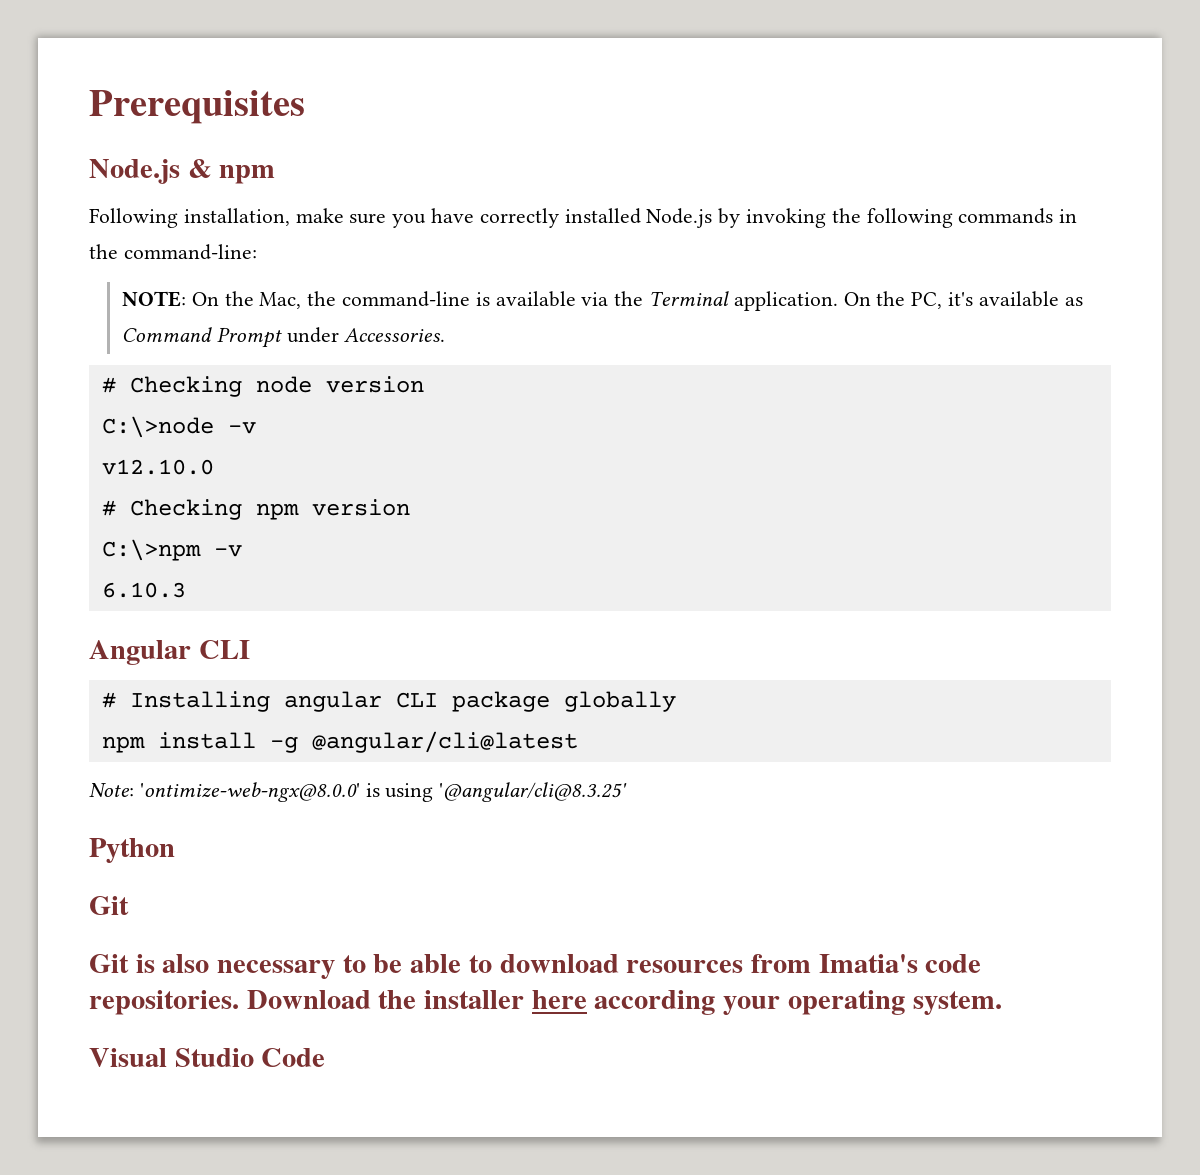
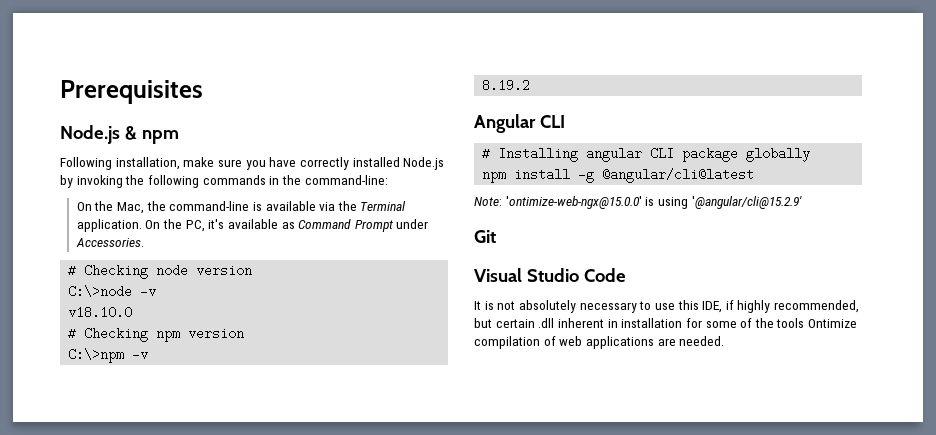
- NOTE: On the Mac, the command-line is available via the Terminal application.
+ On the Mac, the command-line is available via the Terminal application.
- v12.10.0
+ v18.10.0
- 6.10.3
+ 8.19.2
- Note: 'ontimize-web-ngx@8.0.0' is using '@angular/cli@8.3.25'
- Python
+ Note: 'ontimize-web-ngx@15.0.0' is using '@angular/cli@15.2.9'
- Git is also necessary to be able to download resources from Imatia's code repositories. Download the installer here according your operating system.
  Visual Studio Code
+ It is not absolutely necessary to use this IDE, if highly recommended, but certain .dll inherent in installation for some of the tools Ontimize compilation of web applications are needed.

